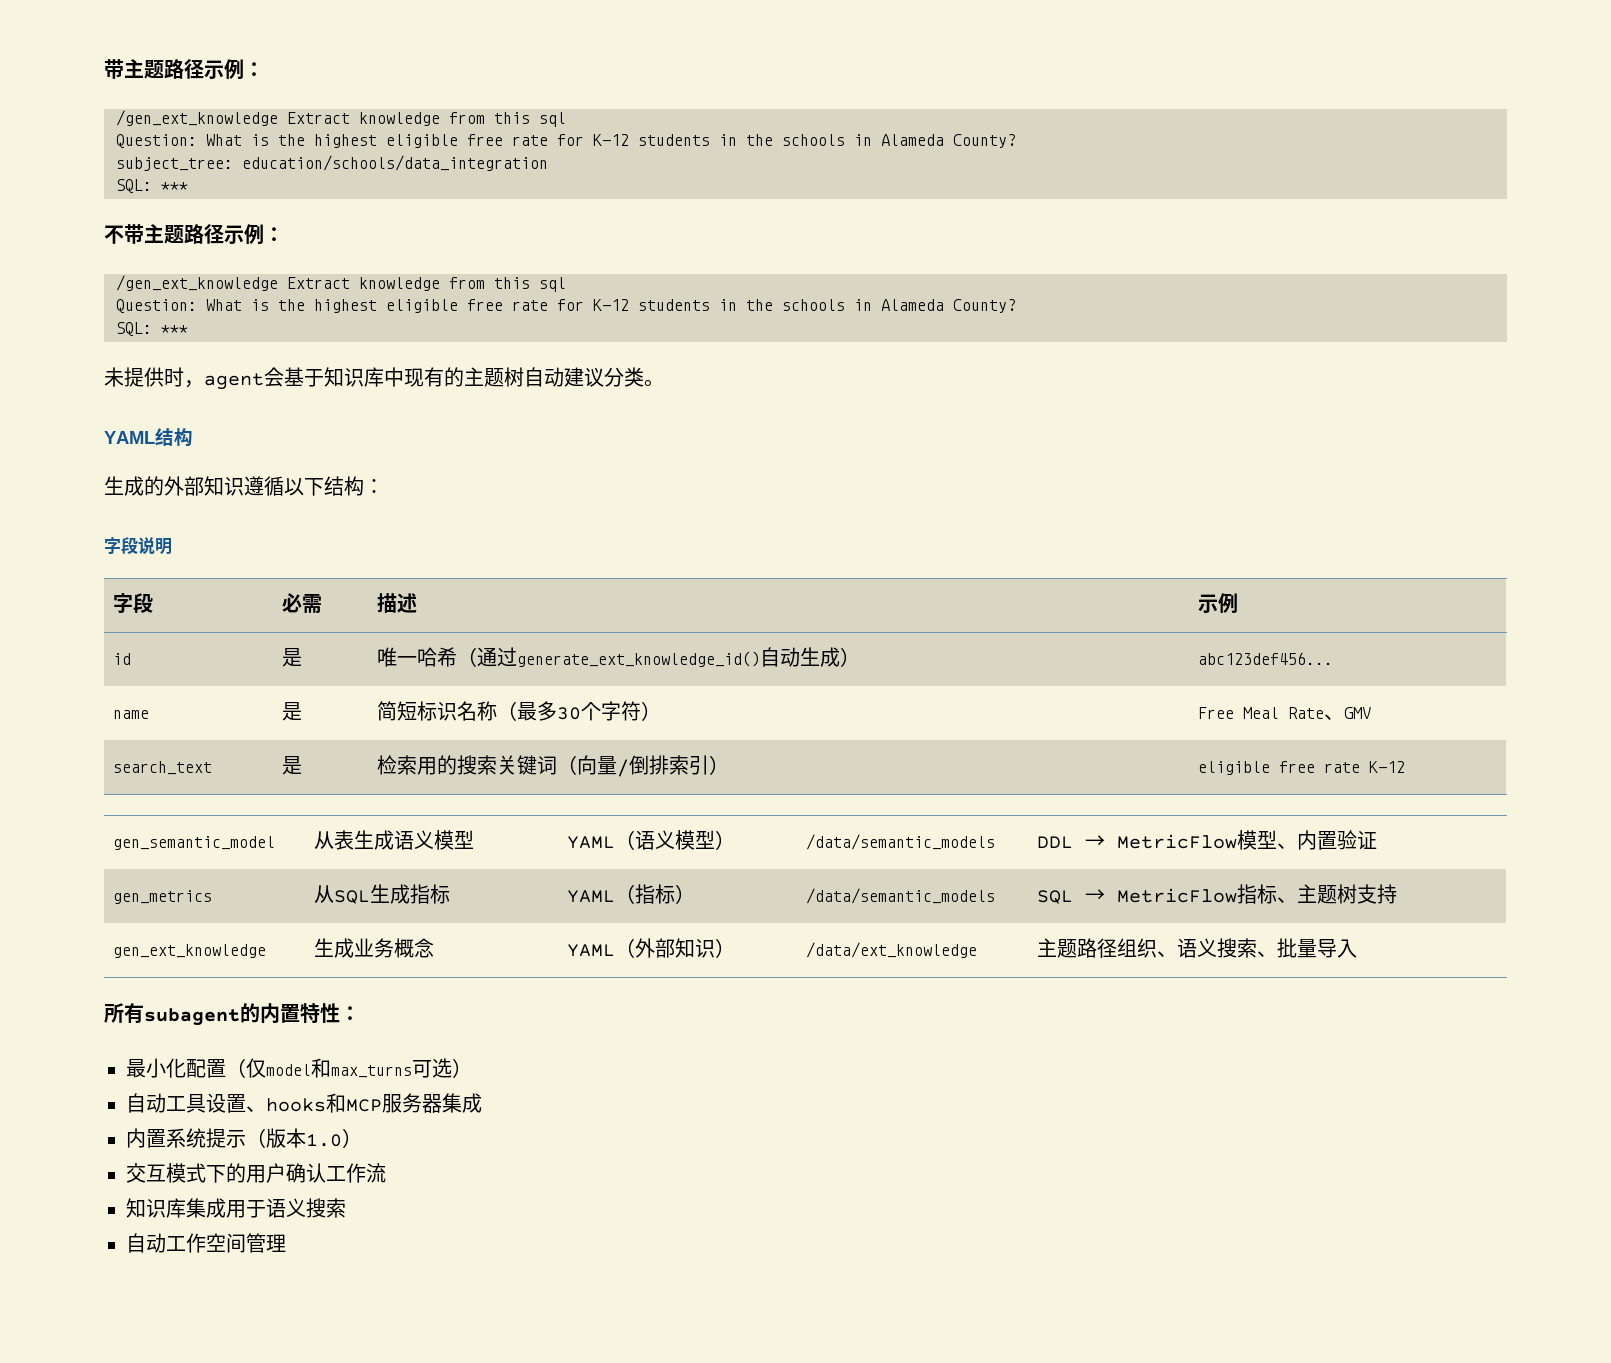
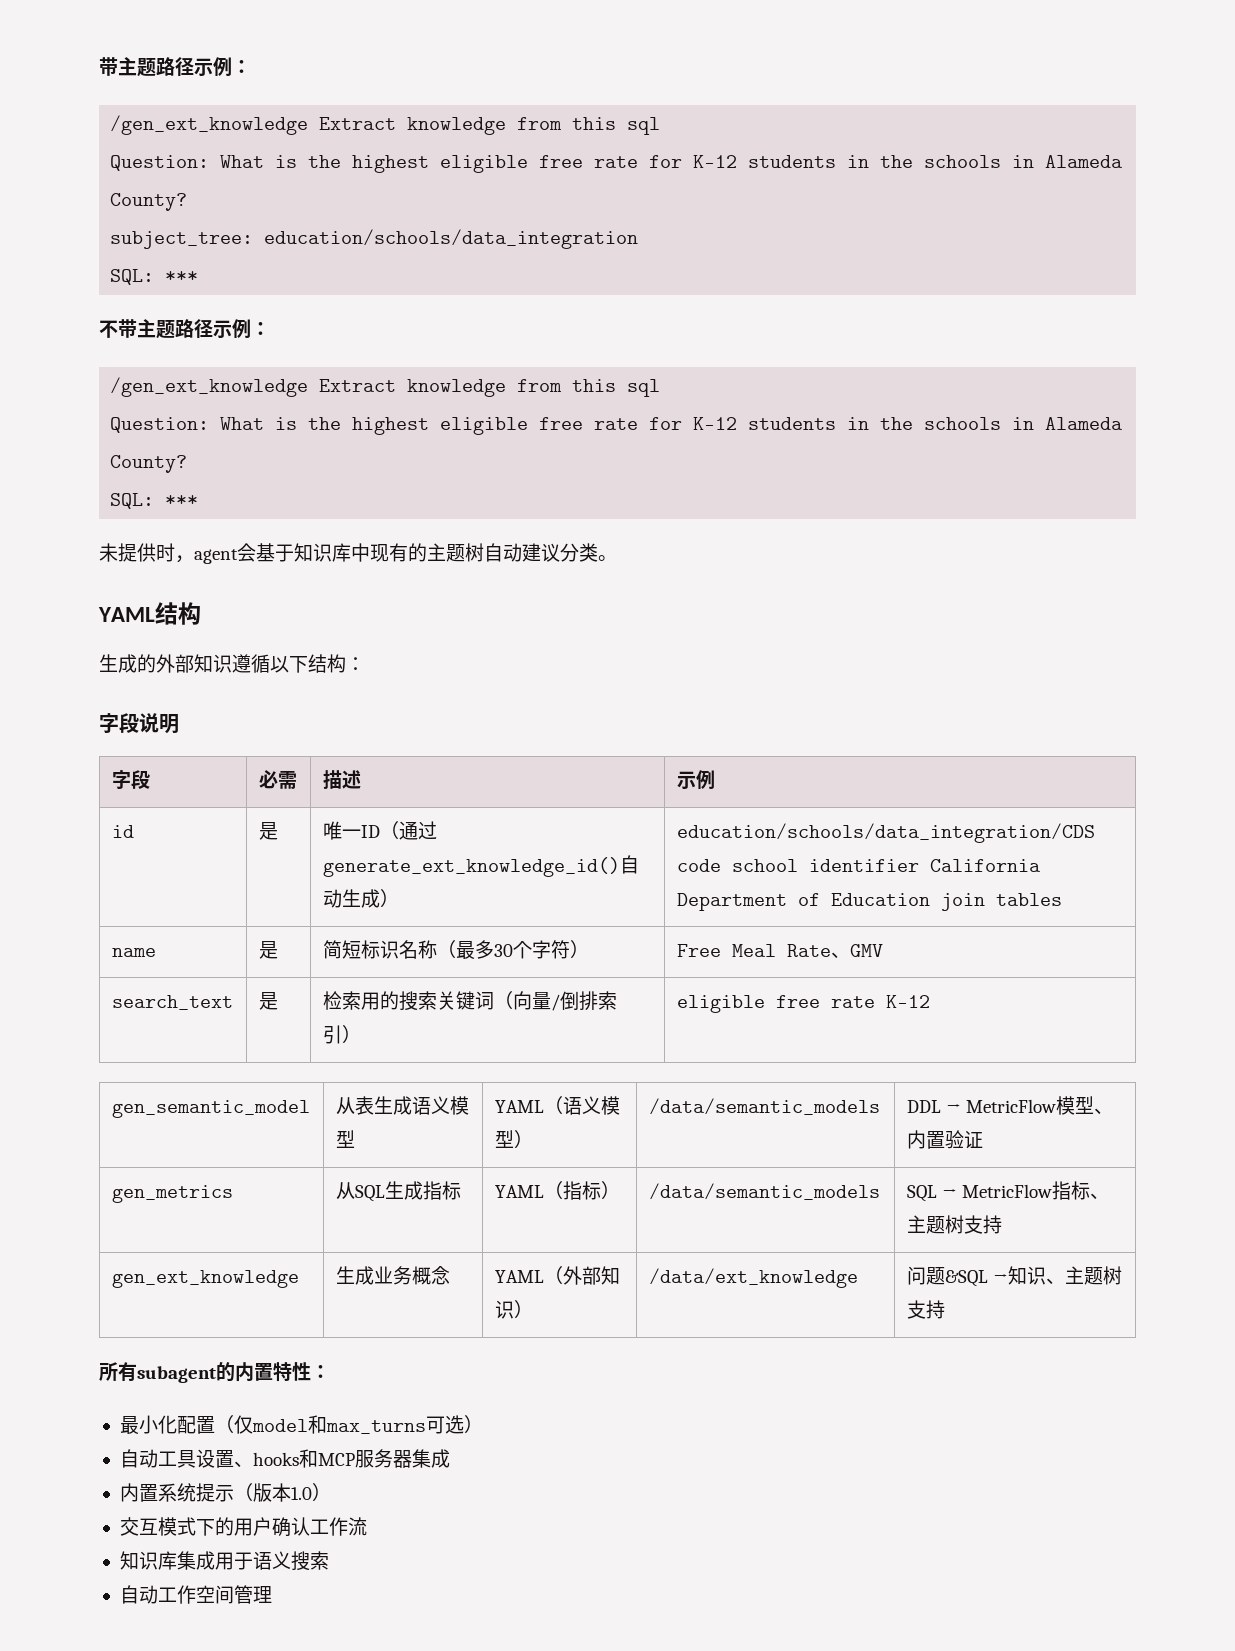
- id | 是 | 唯一哈希（通过generate_ext_knowledge_id()自动生成） | abc123def456...
+ id | 是 | 唯一ID（通过generate_ext_knowledge_id()自动生成） | education/schools/data_integration/CDS code school identifier California Department of Education join tables
- gen_ext_knowledge | 生成业务概念 | YAML（外部知识） | /data/ext_knowledge | 主题路径组织、语义搜索、批量导入
+ gen_ext_knowledge | 生成业务概念 | YAML（外部知识） | /data/ext_knowledge | 问题&SQL →知识、主题树支持

